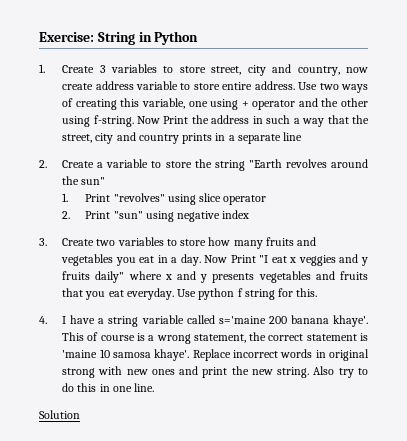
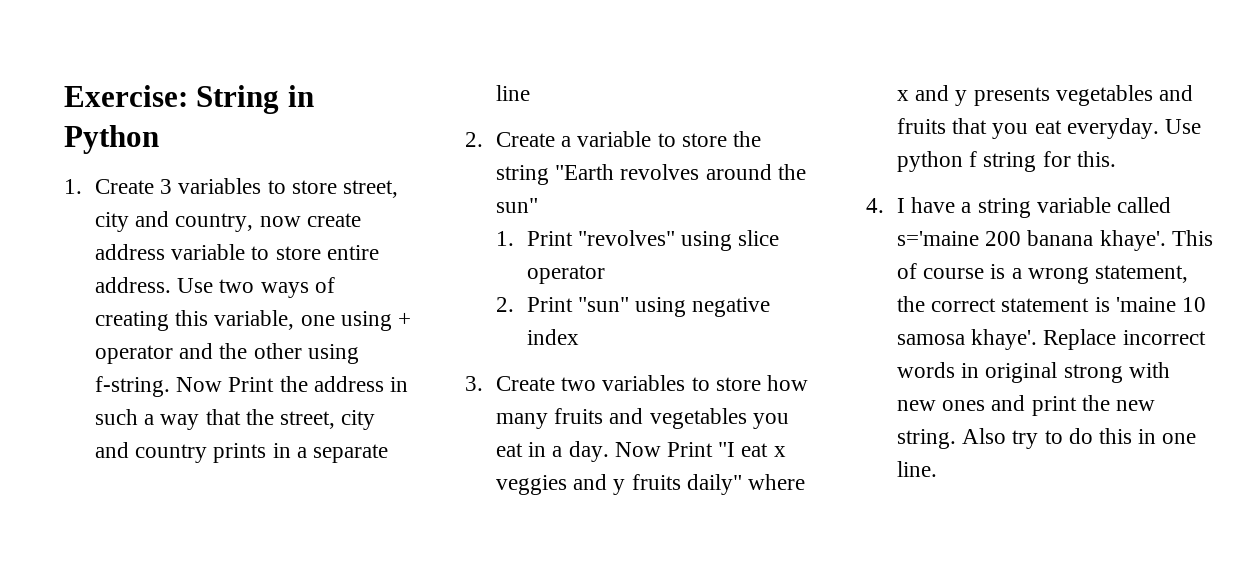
- Solution

